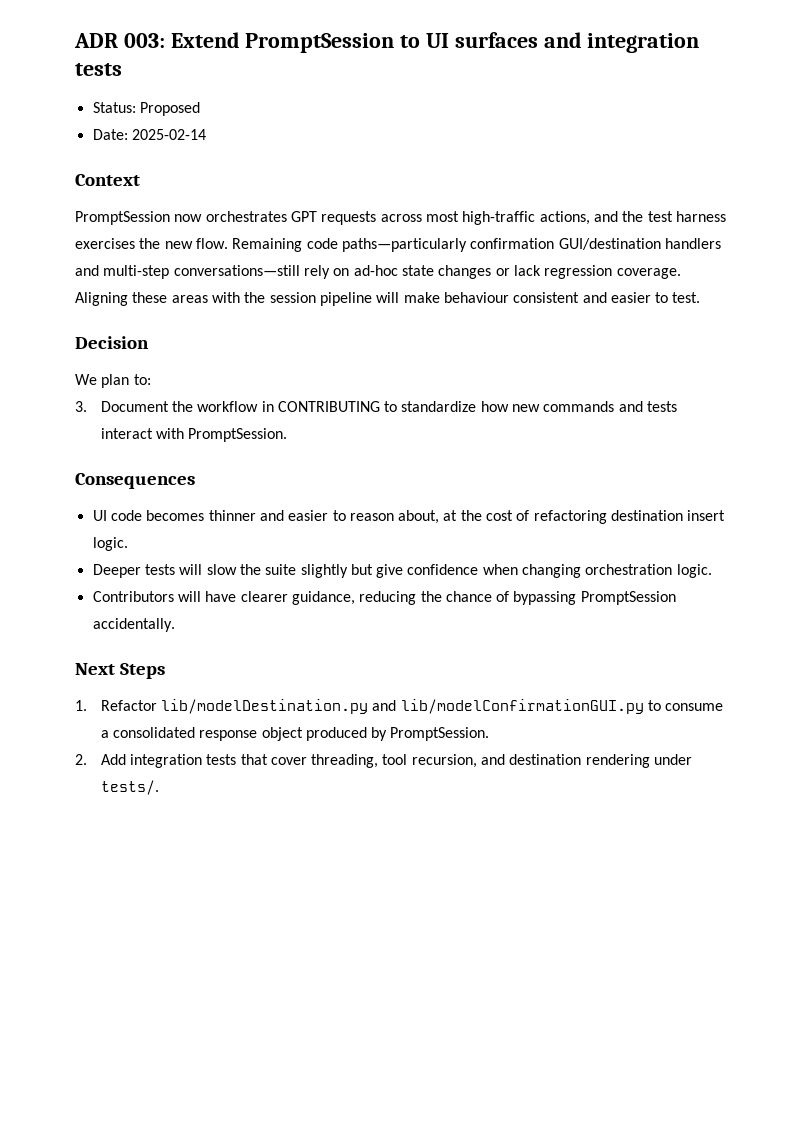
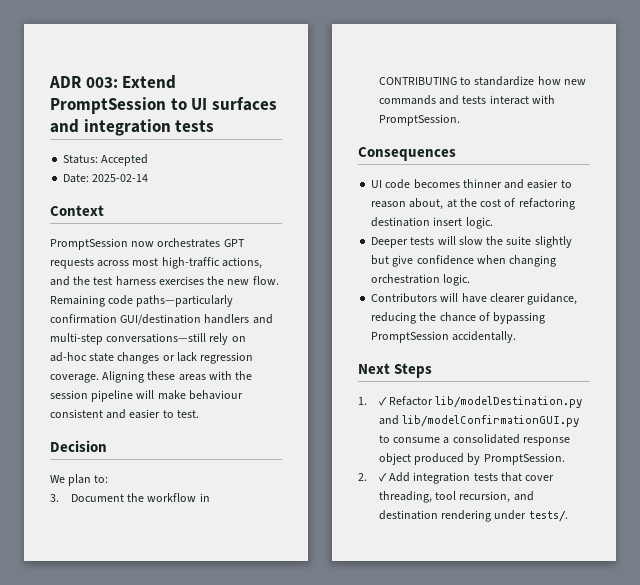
- Status: Proposed
+ Status: Accepted
- 1. Refactor lib/modelDestination.py and lib/modelConfirmationGUI.py to consume a consolidated response object produced by PromptSession.
+ 1. ✓ Refactor lib/modelDestination.py and lib/modelConfirmationGUI.py to consume a consolidated response object produced by PromptSession.
- 2. Add integration tests that cover threading, tool recursion, and destination rendering under tests/.
+ 2. ✓ Add integration tests that cover threading, tool recursion, and destination rendering under tests/.

